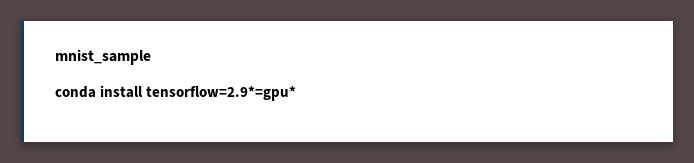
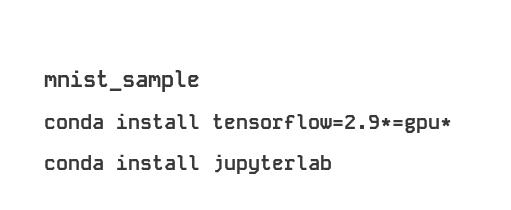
+ conda install jupyterlab

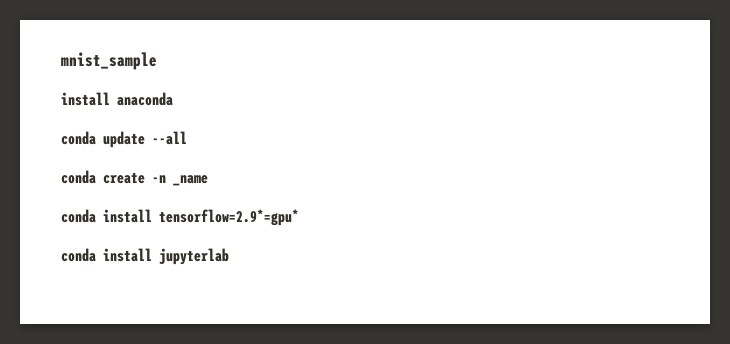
+ install anaconda
+ conda update --all
+ conda create -n _name

